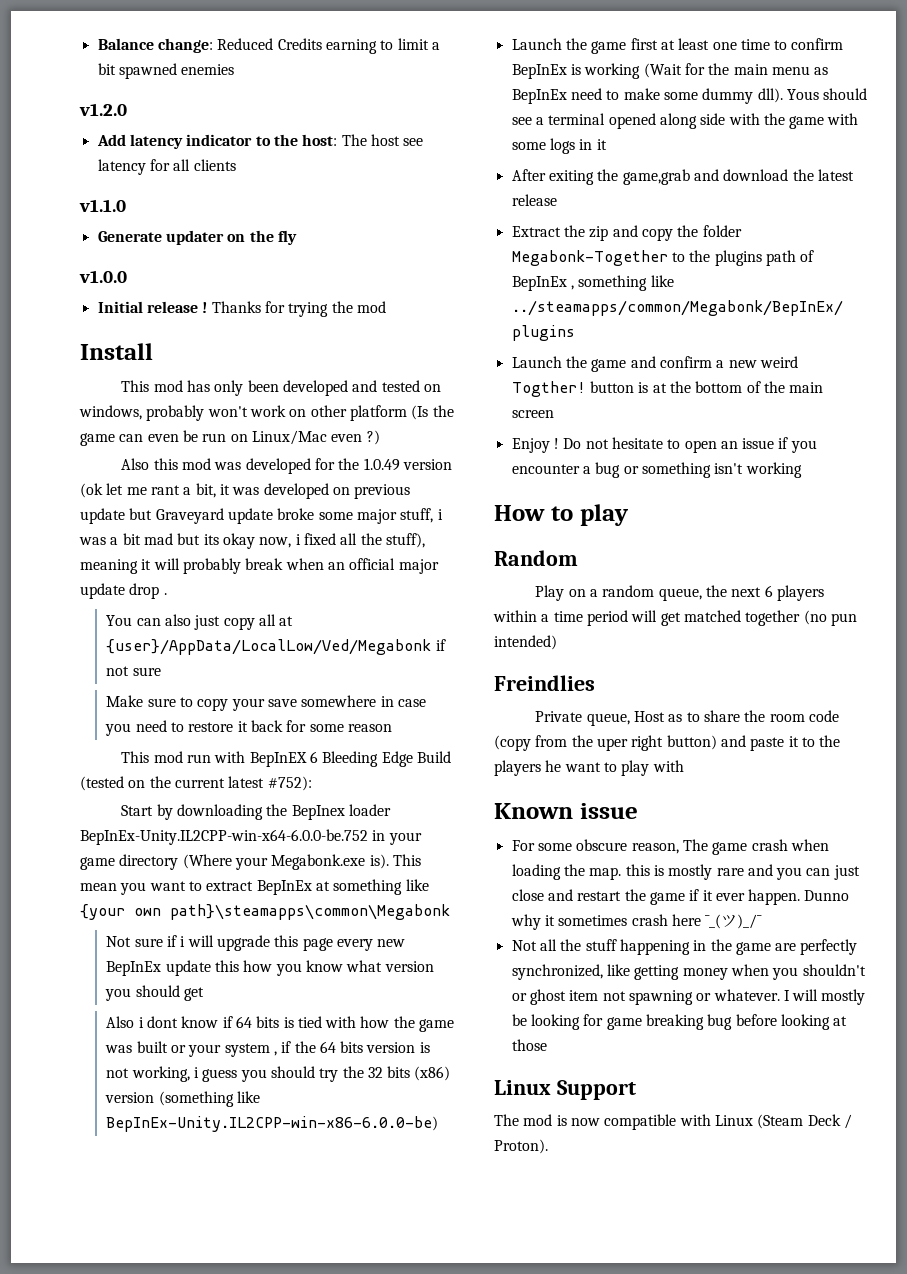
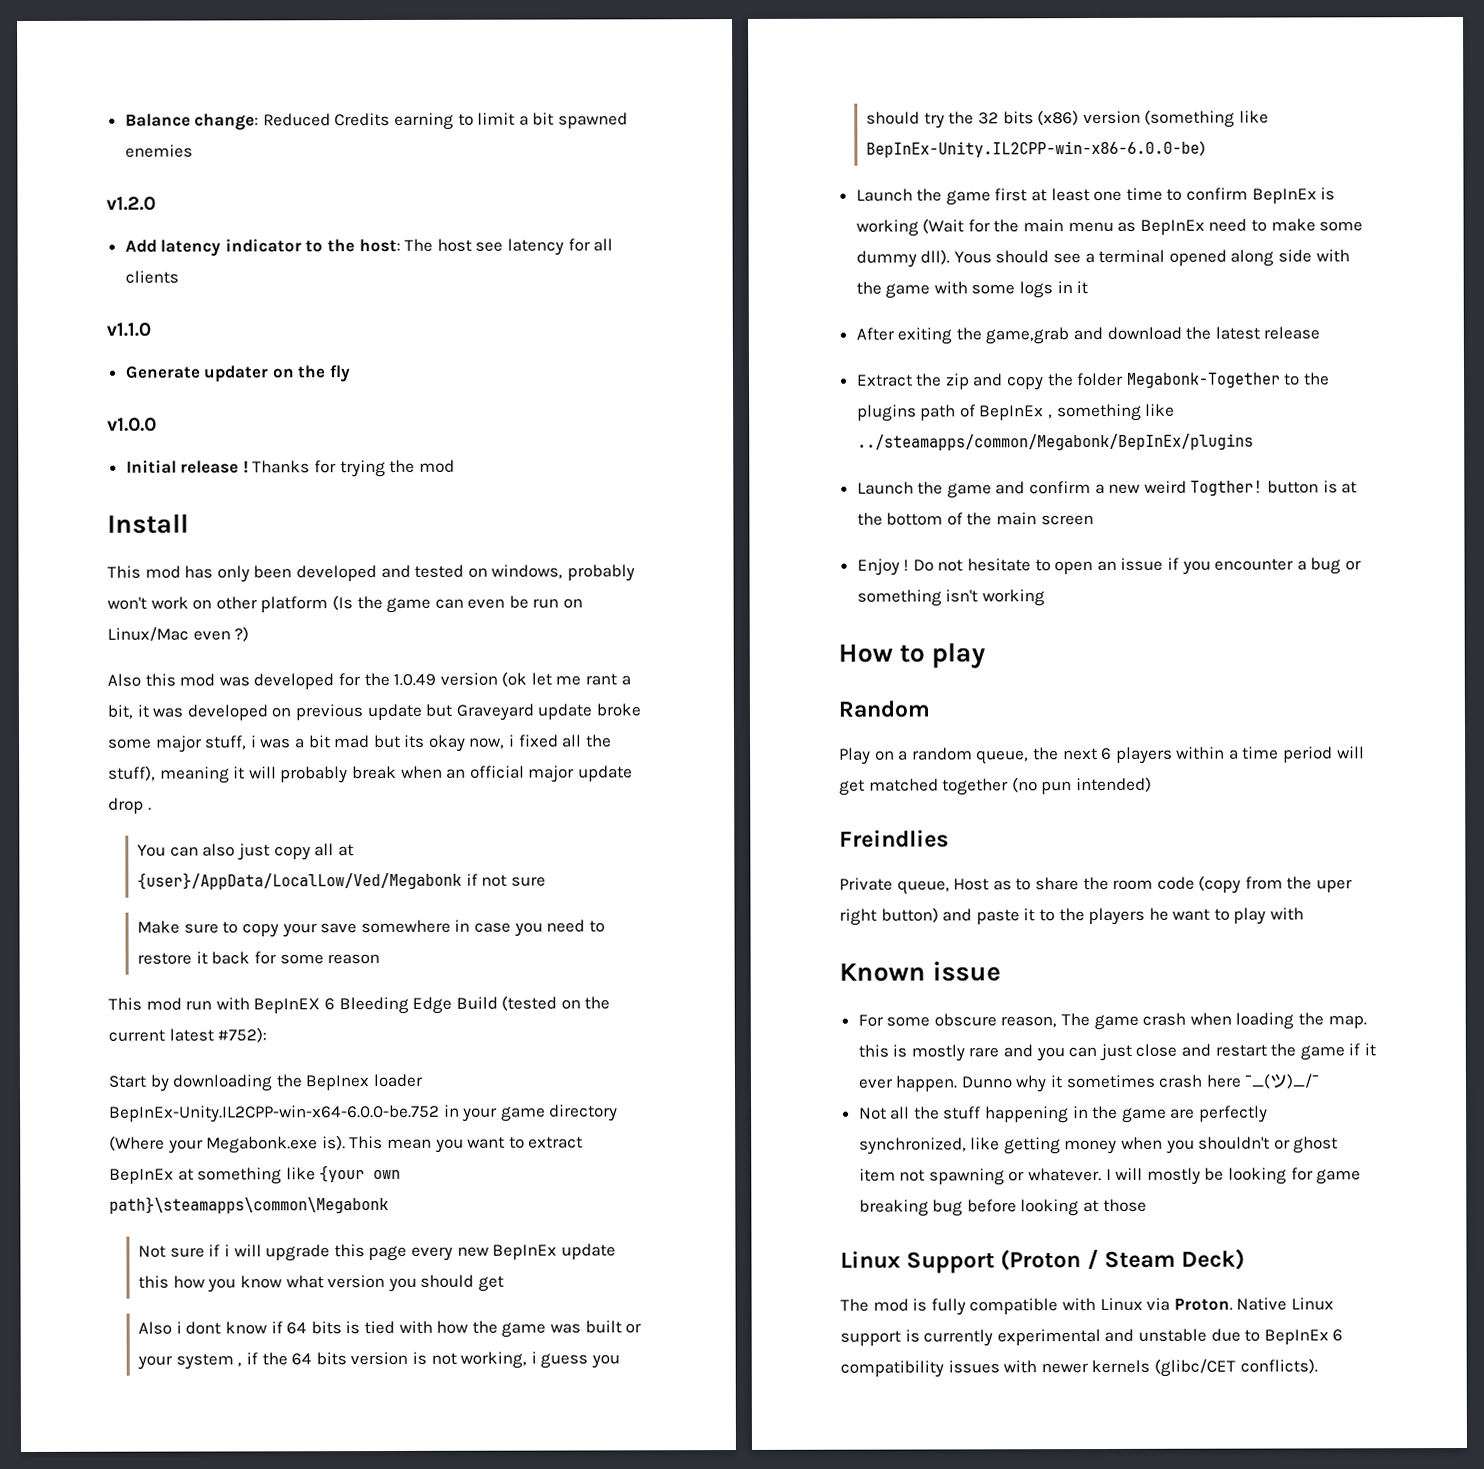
- Linux Support
+ Linux Support (Proton / Steam Deck)
- The mod is now compatible with Linux (Steam Deck / Proton).
+ The mod is fully compatible with Linux via Proton. Native Linux support is currently experimental and unstable due to BepInEx 6 compatibility issues with newer kernels (glibc/CET conflicts).

